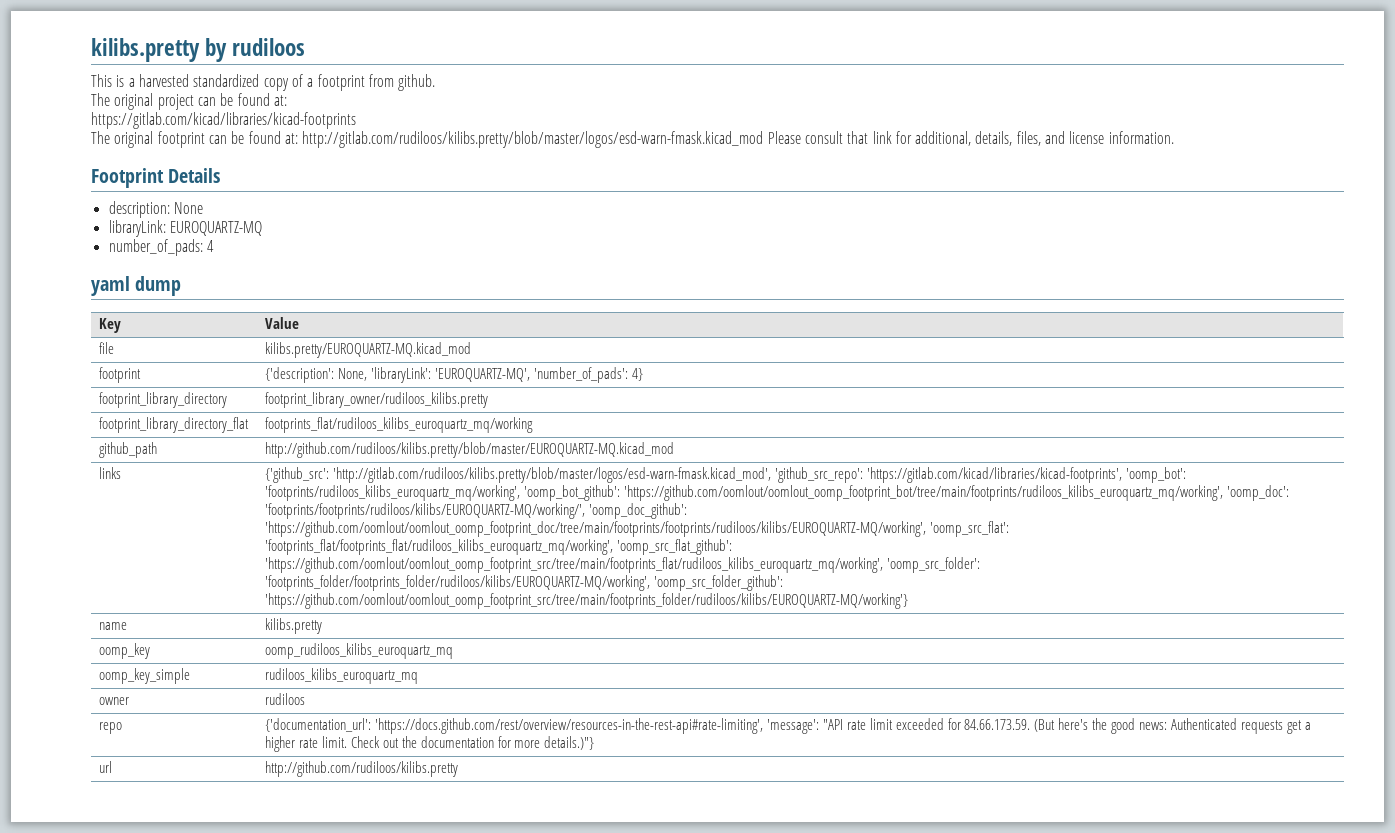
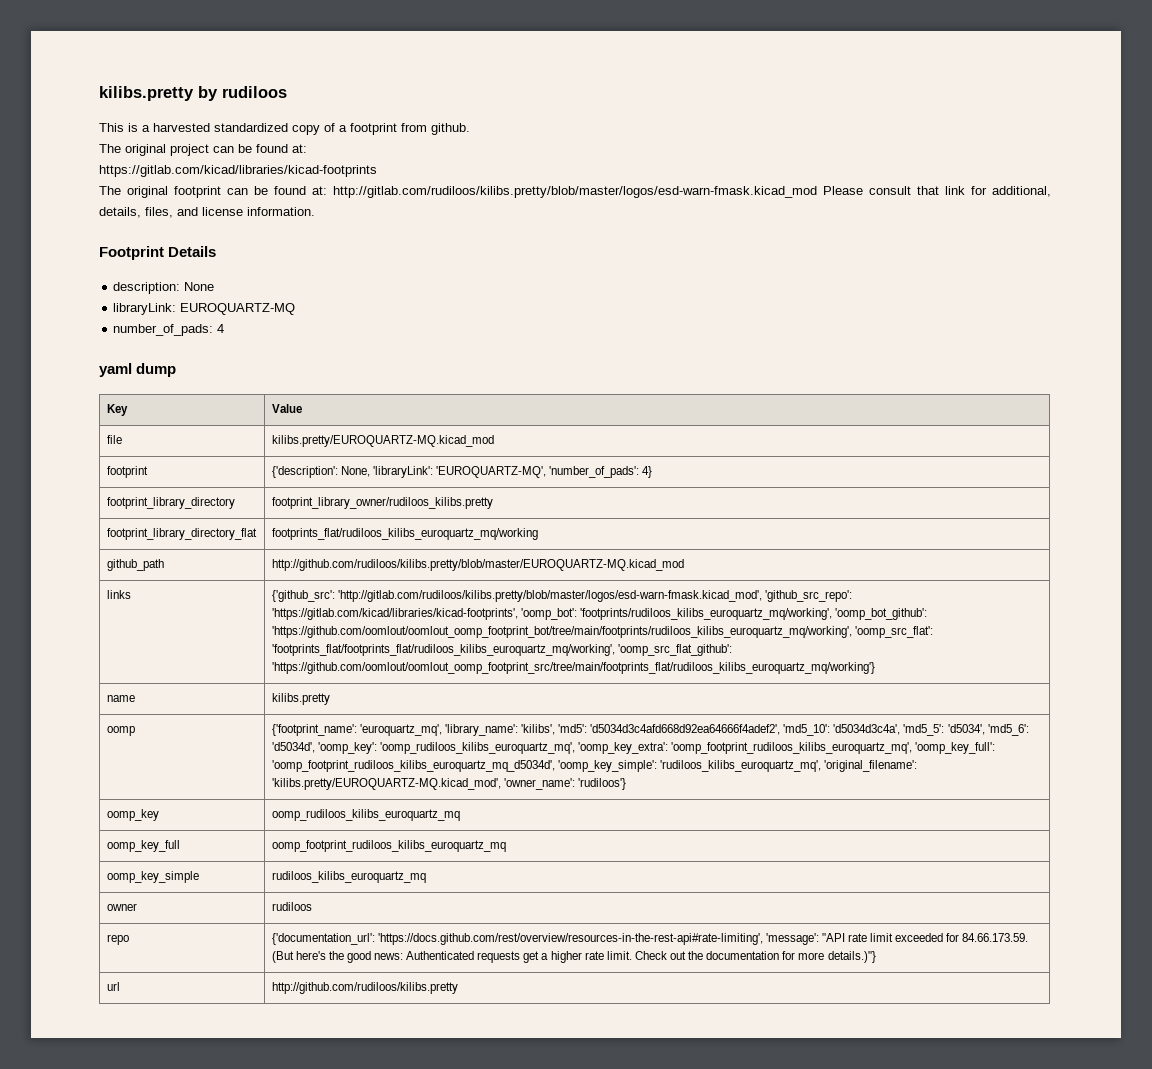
- links | {'github_src': 'http://gitlab.com/rudiloos/kilibs.pretty/blob/master/logos/esd-warn-fmask.kicad_mod', 'github_src_repo': 'https://gitlab.com/kicad/libraries/kicad-footprints', 'oomp_bot': 'footprints/rudiloos_kilibs_euroquartz_mq/working', 'oomp_bot_github': 'https://github.com/oomlout/oomlout_oomp_footprint_bot/tree/main/footprints/rudiloos_kilibs_euroquartz_mq/working', 'oomp_doc': 'footprints/footprints/rudiloos/kilibs/EUROQUARTZ-MQ/working/', 'oomp_doc_github': 'https://github.com/oomlout/oomlout_oomp_footprint_doc/tree/main/footprints/footprints/rudiloos/kilibs/EUROQUARTZ-MQ/working', 'oomp_src_flat': 'footprints_flat/footprints_flat/rudiloos_kilibs_euroquartz_mq/working', 'oomp_src_flat_github': 'https://github.com/oomlout/oomlout_oomp_footprint_src/tree/main/footprints_flat/rudiloos_kilibs_euroquartz_mq/working', 'oomp_src_folder': 'footprints_folder/footprints_folder/rudiloos/kilibs/EUROQUARTZ-MQ/working', 'oomp_src_folder_github': 'https://github.com/oomlout/oomlout_oomp_footprint_src/tree/main/footprints_folder/rudiloos/kilibs/EUROQUARTZ-MQ/working'}
+ links | {'github_src': 'http://gitlab.com/rudiloos/kilibs.pretty/blob/master/logos/esd-warn-fmask.kicad_mod', 'github_src_repo': 'https://gitlab.com/kicad/libraries/kicad-footprints', 'oomp_bot': 'footprints/rudiloos_kilibs_euroquartz_mq/working', 'oomp_bot_github': 'https://github.com/oomlout/oomlout_oomp_footprint_bot/tree/main/footprints/rudiloos_kilibs_euroquartz_mq/working', 'oomp_src_flat': 'footprints_flat/footprints_flat/rudiloos_kilibs_euroquartz_mq/working', 'oomp_src_flat_github': 'https://github.com/oomlout/oomlout_oomp_footprint_src/tree/main/footprints_flat/rudiloos_kilibs_euroquartz_mq/working'}
  name | kilibs.pretty
+ oomp | {'footprint_name': 'euroquartz_mq', 'library_name': 'kilibs', 'md5': 'd5034d3c4afd668d92ea64666f4adef2', 'md5_10': 'd5034d3c4a', 'md5_5': 'd5034', 'md5_6': 'd5034d', 'oomp_key': 'oomp_rudiloos_kilibs_euroquartz_mq', 'oomp_key_extra': 'oomp_footprint_rudiloos_kilibs_euroquartz_mq', 'oomp_key_full': 'oomp_footprint_rudiloos_kilibs_euroquartz_mq_d5034d', 'oomp_key_simple': 'rudiloos_kilibs_euroquartz_mq', 'original_filename': 'kilibs.pretty/EUROQUARTZ-MQ.kicad_mod', 'owner_name': 'rudiloos'}
+ oomp_key_full | oomp_footprint_rudiloos_kilibs_euroquartz_mq

